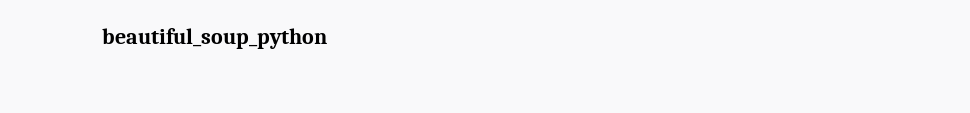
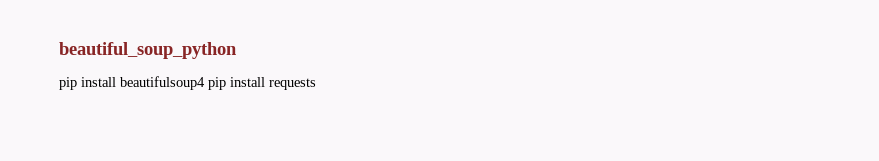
+ pip install beautifulsoup4 pip install requests

